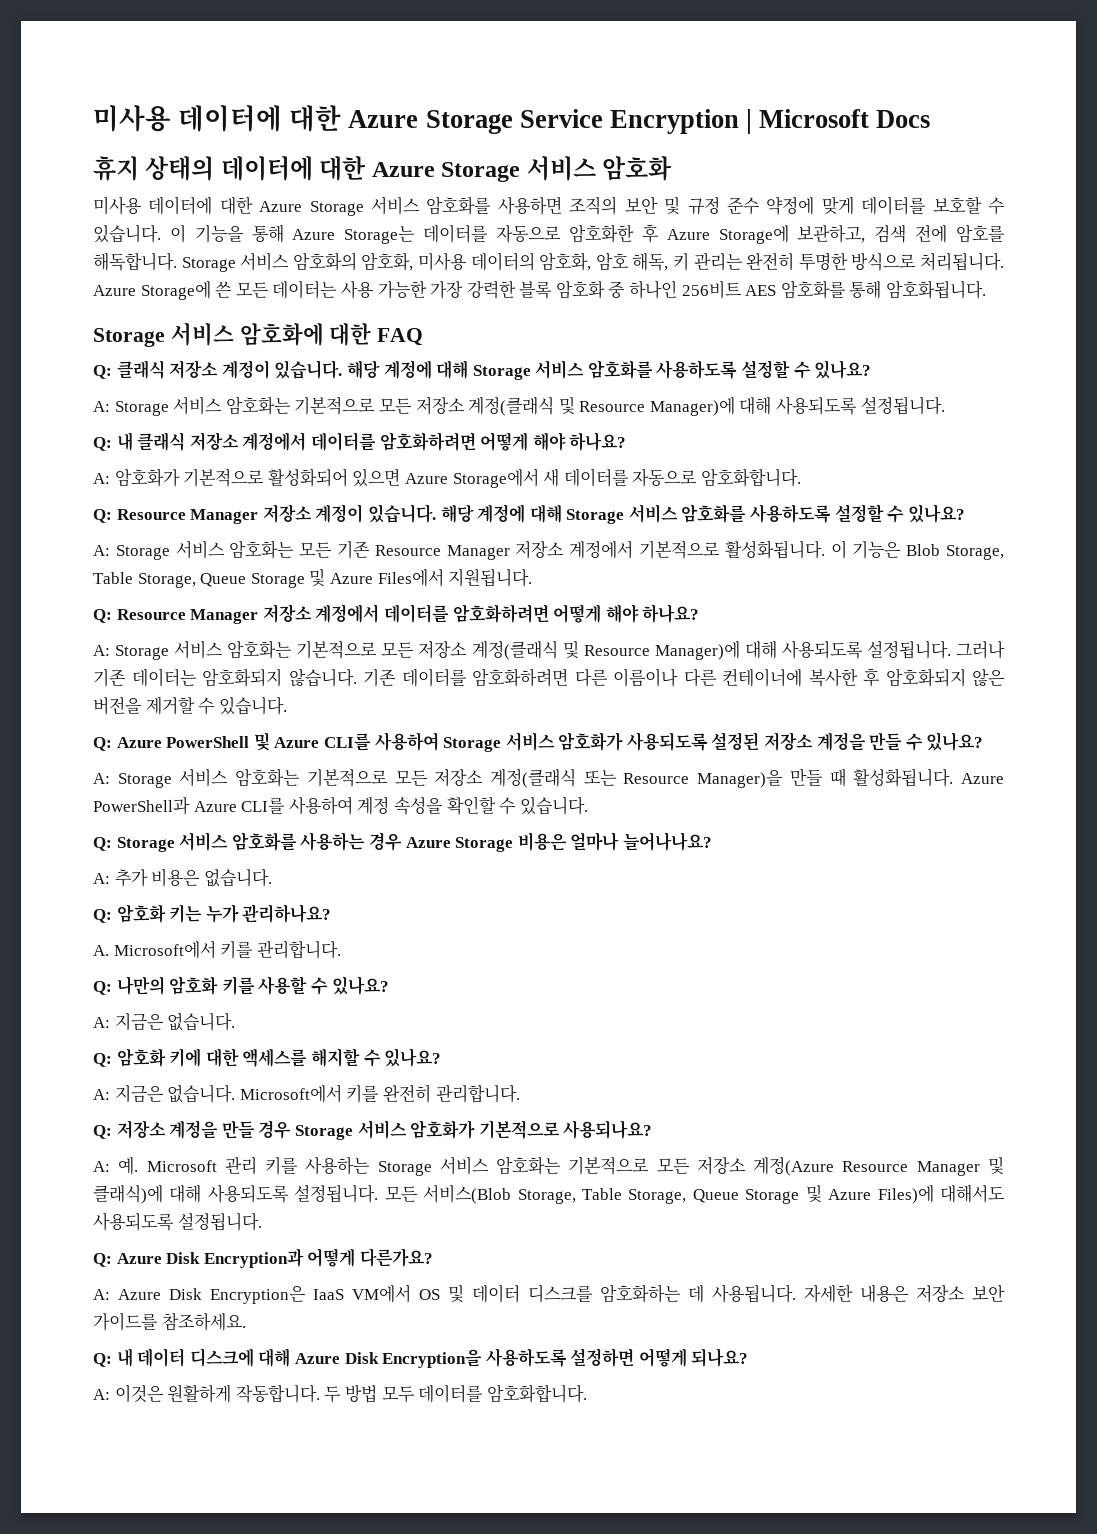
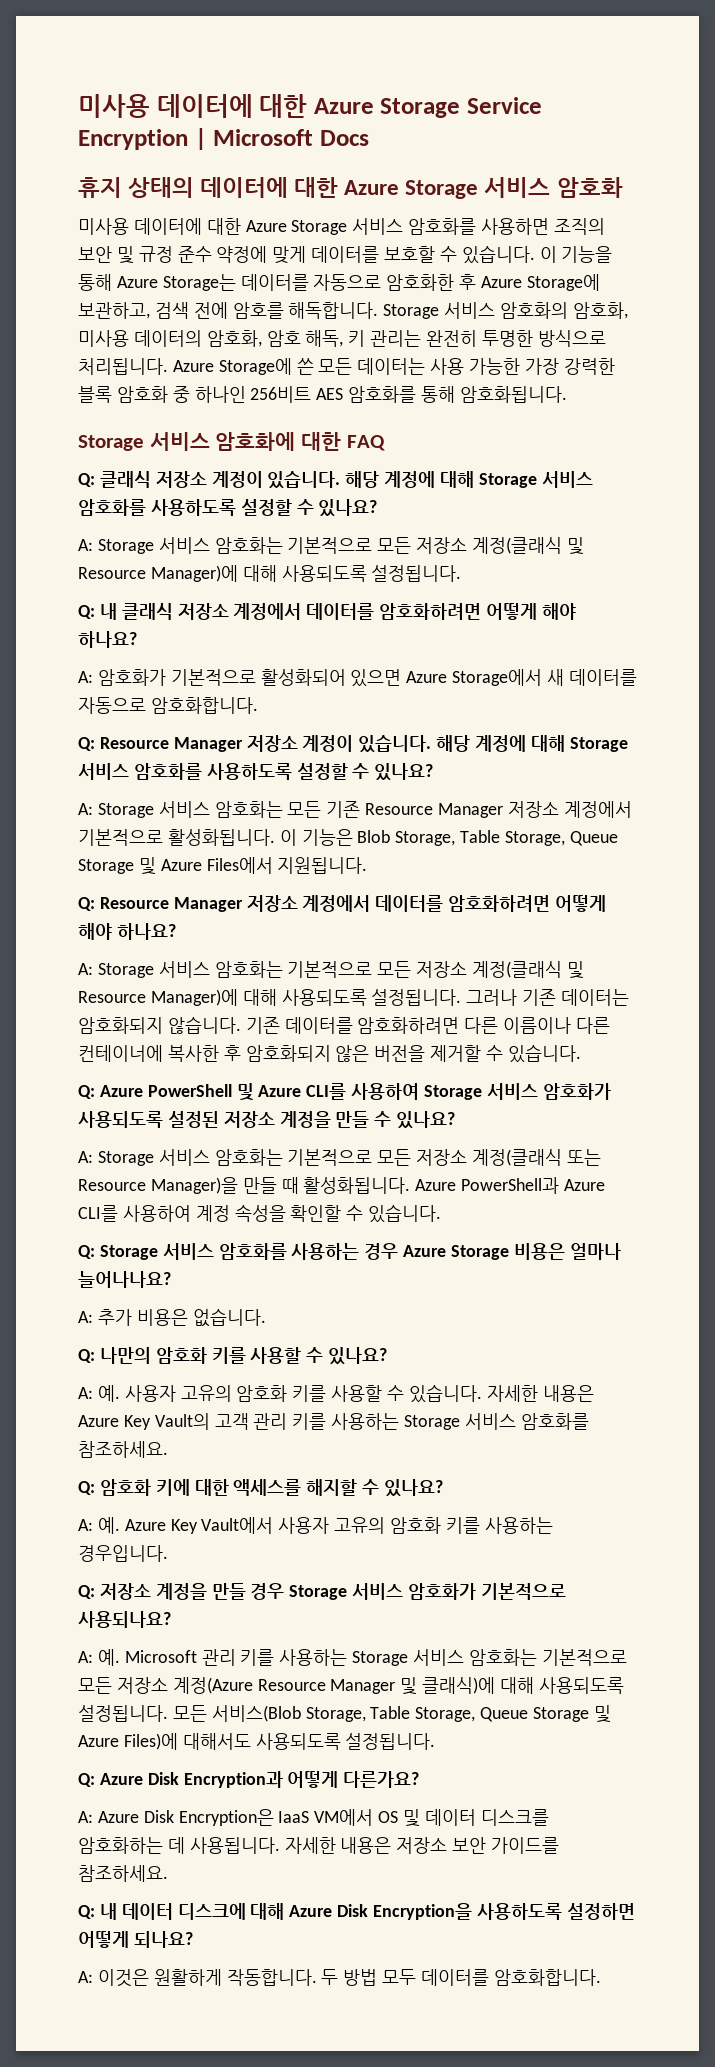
- Q: 암호화 키는 누가 관리하나요?
- A. Microsoft에서 키를 관리합니다.
  Q: 나만의 암호화 키를 사용할 수 있나요?
- A: 지금은 없습니다.
+ A: 예. 사용자 고유의 암호화 키를 사용할 수 있습니다. 자세한 내용은 Azure Key Vault의 고객 관리 키를 사용하는 Storage 서비스 암호화를 참조하세요.
- A: 지금은 없습니다. Microsoft에서 키를 완전히 관리합니다.
+ A: 예. Azure Key Vault에서 사용자 고유의 암호화 키를 사용하는 경우입니다.

